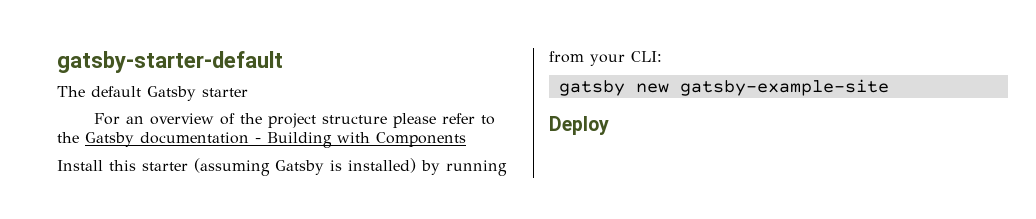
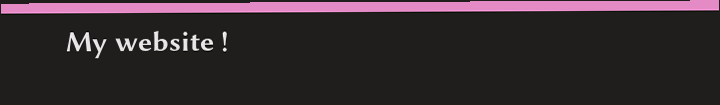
- gatsby-starter-default
- The default Gatsby starter
- For an overview of the project structure please refer to the Gatsby documentation - Building with Components
- Install this starter (assuming Gatsby is installed) by running from your CLI:
- gatsby new gatsby-example-site
- Deploy
+ My website !

